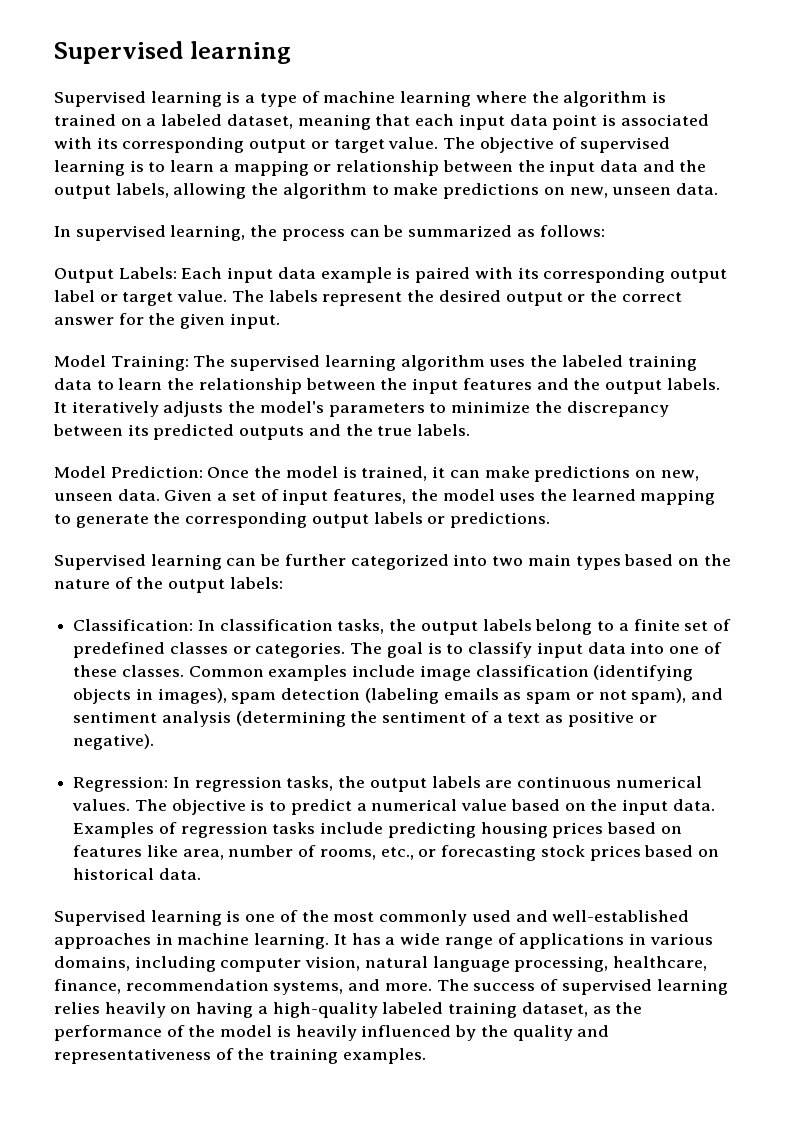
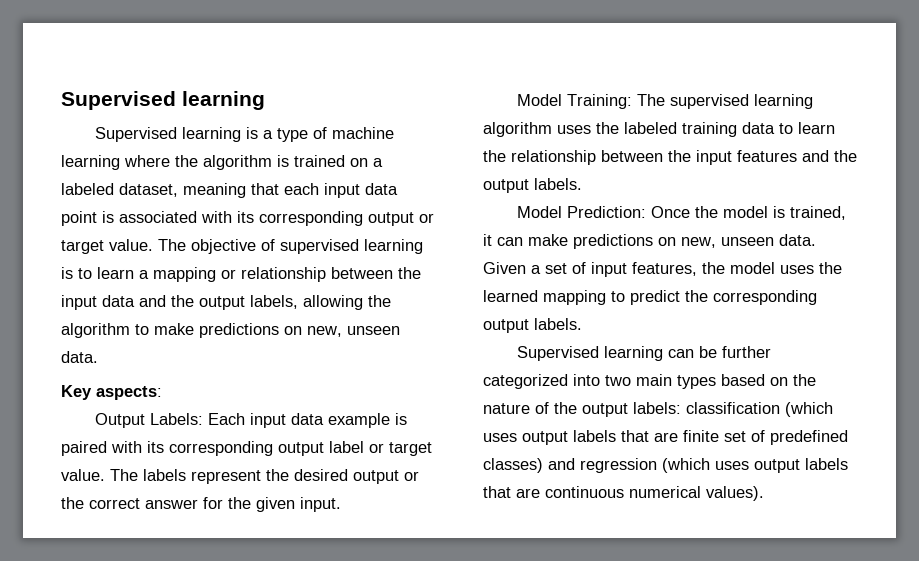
- In supervised learning, the process can be summarized as follows:
+ Key aspects:
- It iteratively adjusts the model's parameters to minimize the discrepancy between its predicted outputs and the true labels.
- Given a set of input features, the model uses the learned mapping to generate the corresponding output labels or predictions.
+ Given a set of input features, the model uses the learned mapping to predict the corresponding output labels.
- Supervised learning can be further categorized into two main types based on the nature of the output labels:
- Classification: In classification tasks, the output labels belong to a finite set of predefined classes or categories. The goal is to classify input data into one of these classes. Common examples include image classification (identifying objects in images), spam detection (labeling emails as spam or not spam), and sentiment analysis (determining the sentiment of a text as positive or negative).
- Regression: In regression tasks, the output labels are continuous numerical values. The objective is to predict a numerical value based on the input data. Examples of regression tasks include predicting housing prices based on features like area, number of rooms, etc., or forecasting stock prices based on historical data.
- Supervised learning is one of the most commonly used and well-established approaches in machine learning. It has a wide range of applications in various domains, including computer vision, natural language processing, healthcare, finance, recommendation systems, and more. The success of supervised learning relies heavily on having a high-quality labeled training dataset, as the performance of the model is heavily influenced by the quality and representativeness of the training examples.
+ Supervised learning can be further categorized into two main types based on the nature of the output labels: classification (which uses output labels that are finite set of predefined classes) and regression (which uses output labels that are continuous numerical values).

